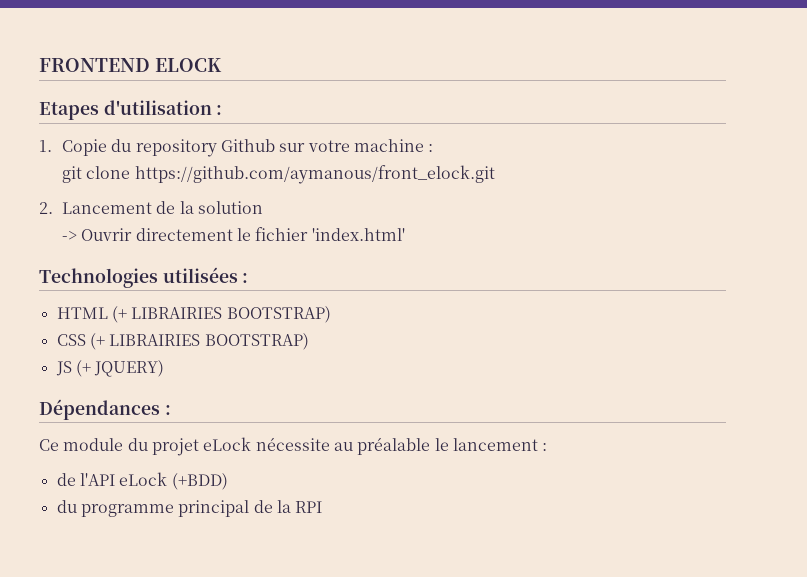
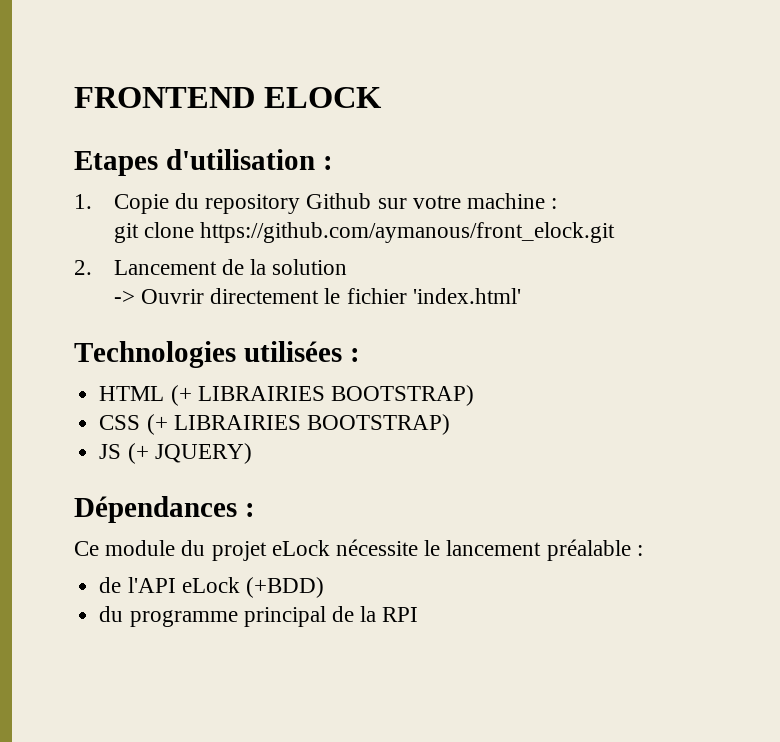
- Ce module du projet eLock nécessite au préalable le lancement :
+ Ce module du projet eLock nécessite le lancement préalable :

